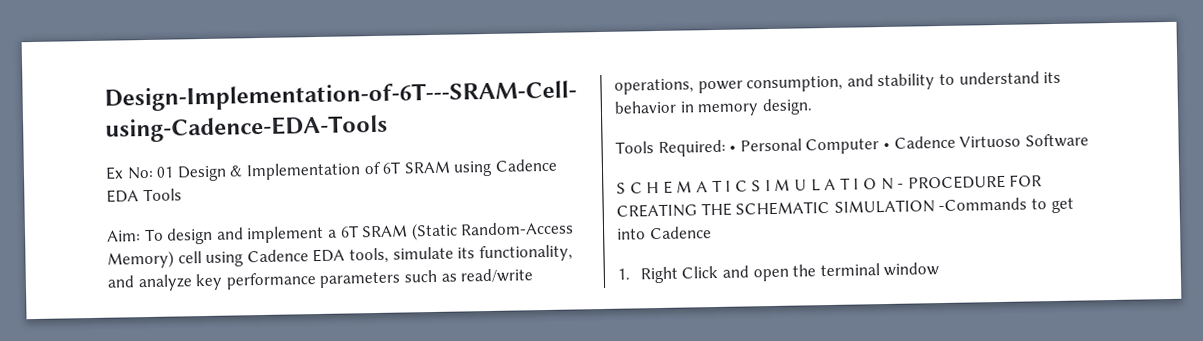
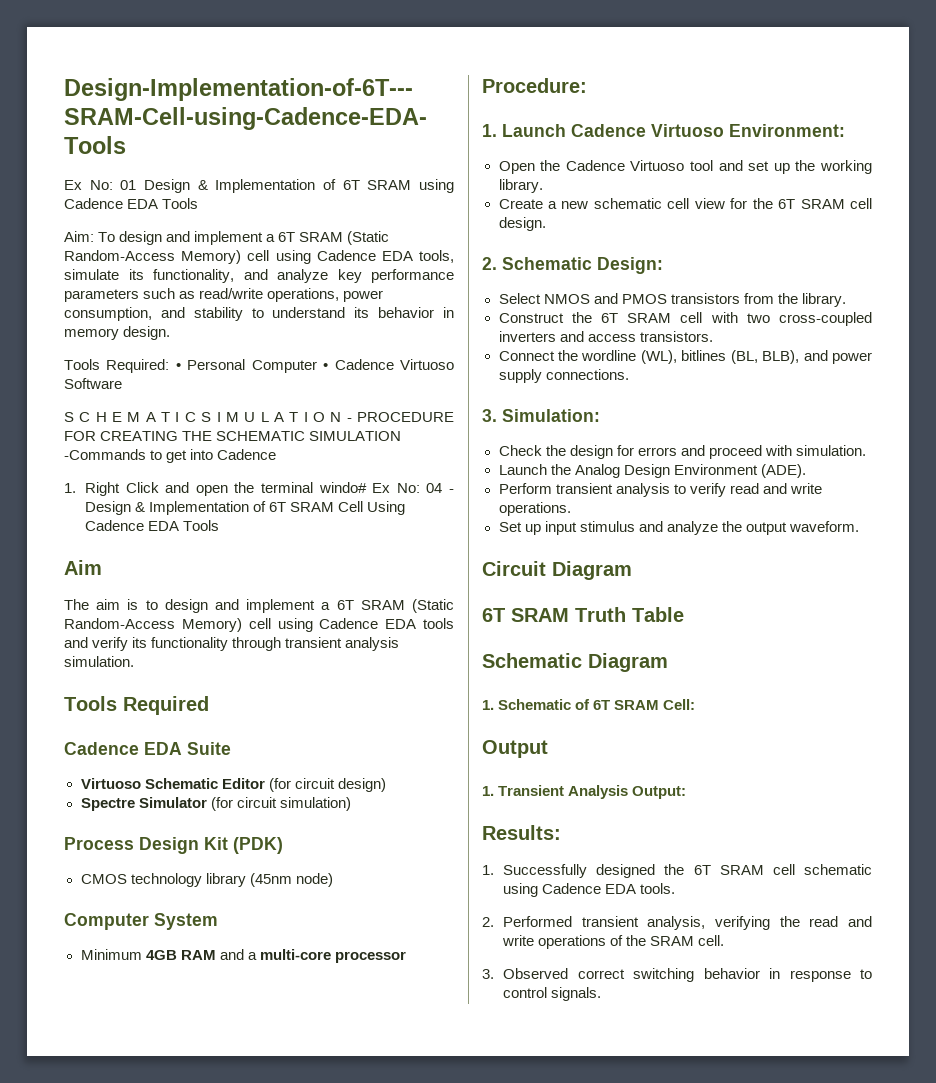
- 1. Right Click and open the terminal window
+ 1. Right Click and open the terminal windo# Ex No: 04 - Design & Implementation of 6T SRAM Cell Using Cadence EDA Tools
+ Aim
+ The aim is to design and implement a 6T SRAM (Static Random-Access Memory) cell using Cadence EDA tools and verify its functionality through transient analysis simulation.
+ Tools Required
+ Cadence EDA Suite
+ Virtuoso Schematic Editor (for circuit design)
+ Spectre Simulator (for circuit simulation)
+ Process Design Kit (PDK)
+ CMOS technology library (45nm node)
+ Computer System
+ Minimum 4GB RAM and a multi-core processor
+ Procedure:
+ 1. Launch Cadence Virtuoso Environment:
+ Open the Cadence Virtuoso tool and set up the working library.
+ Create a new schematic cell view for the 6T SRAM cell design.
+ 2. Schematic Design:
+ Select NMOS and PMOS transistors from the library.
+ Construct the 6T SRAM cell with two cross-coupled inverters and access transistors.
+ Connect the wordline (WL), bitlines (BL, BLB), and power supply connections.
+ 3. Simulation:
+ Check the design for errors and proceed with simulation.
+ Launch the Analog Design Environment (ADE).
+ Perform transient analysis to verify read and write operations.
+ Set up input stimulus and analyze the output waveform.
+ Circuit Diagram
+ 6T SRAM Truth Table
+ Schematic Diagram
+ 1. Schematic of 6T SRAM Cell:
+ Output
+ 1. Transient Analysis Output:
+ Results:
+ 1. Successfully designed the 6T SRAM cell schematic using Cadence EDA tools.
+ 2. Performed transient analysis, verifying the read and write operations of the SRAM cell.
+ 3. Observed correct switching behavior in response to control signals.

